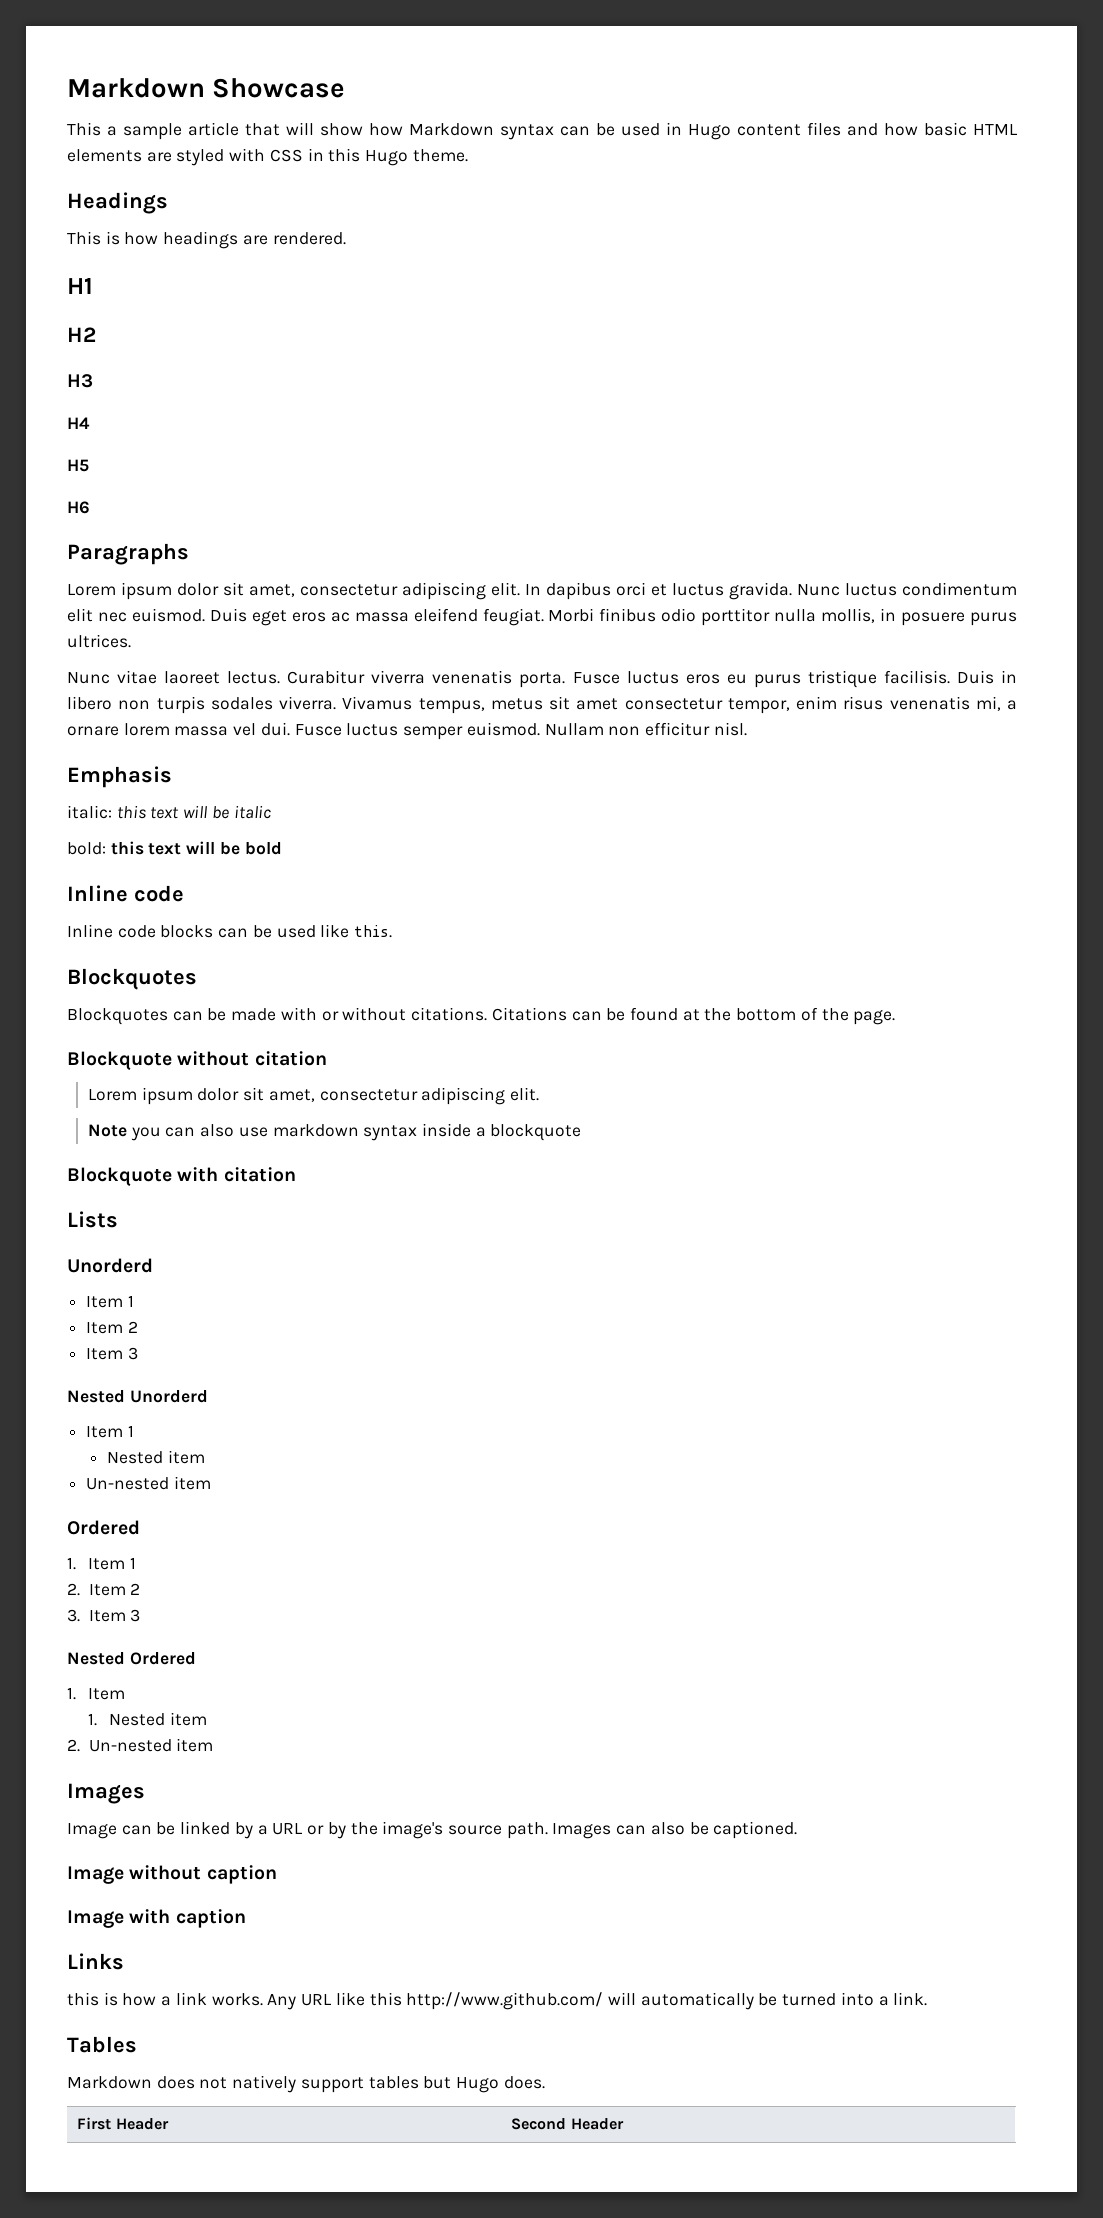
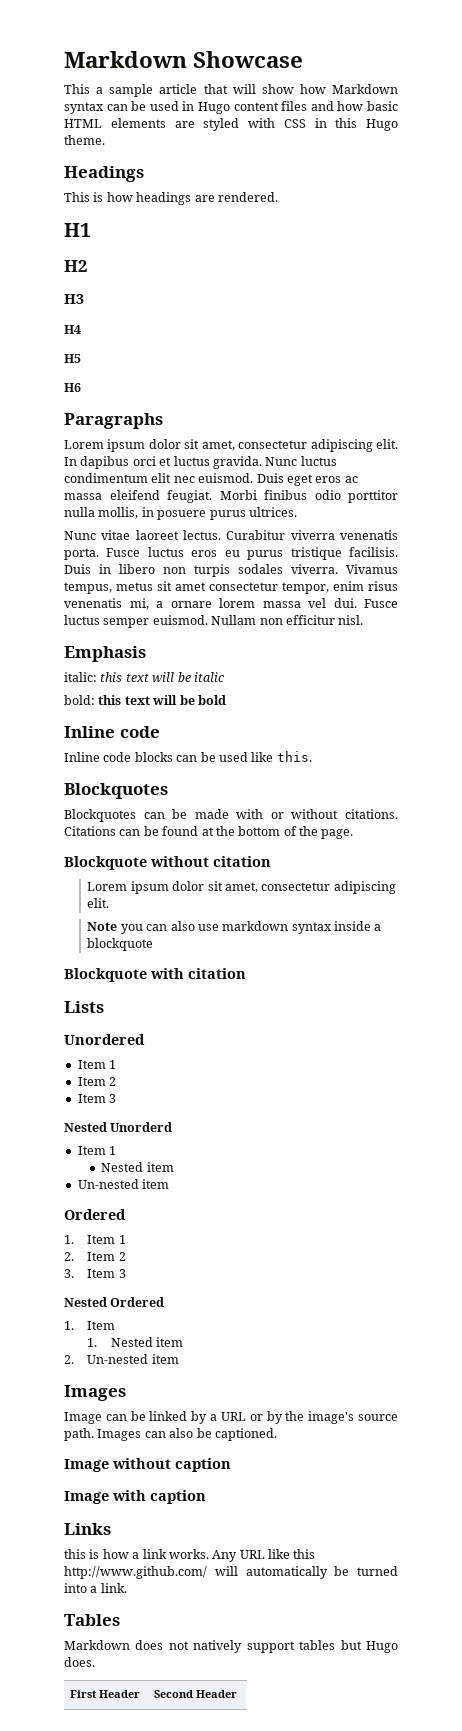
  Lists
- Unorderd
+ Unordered

